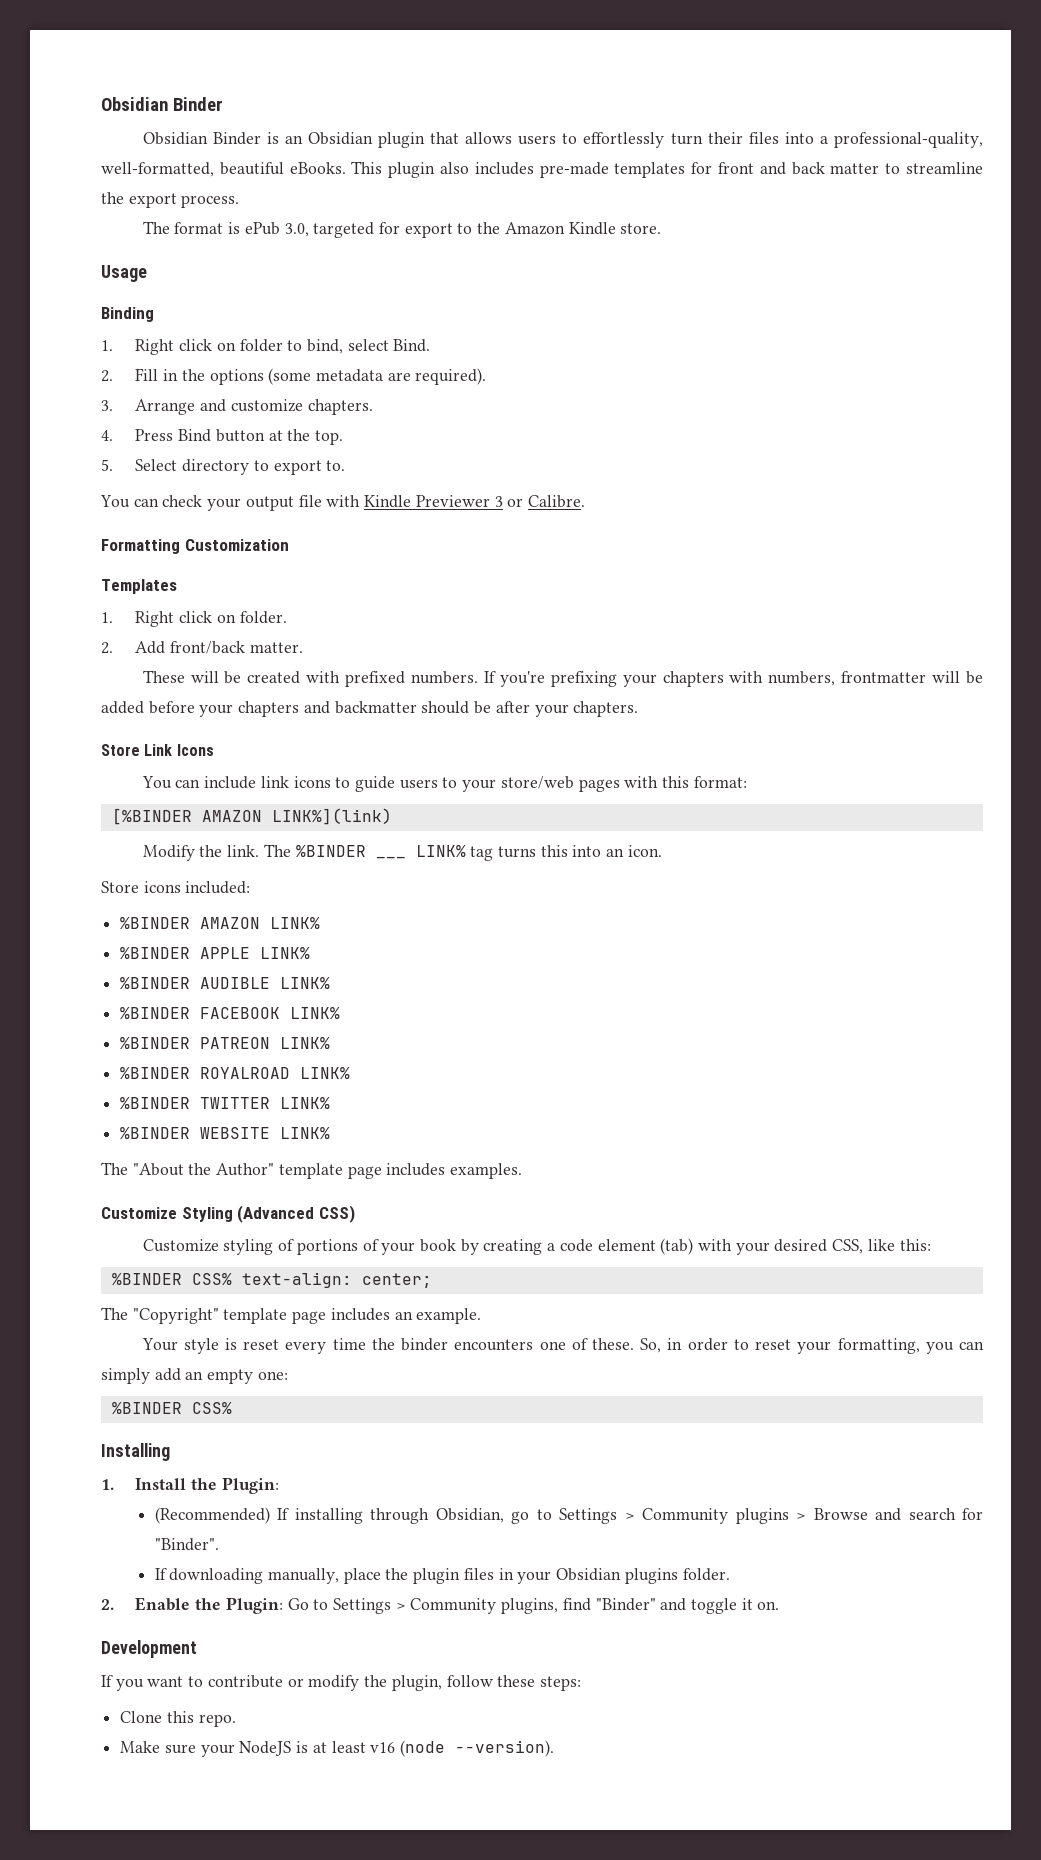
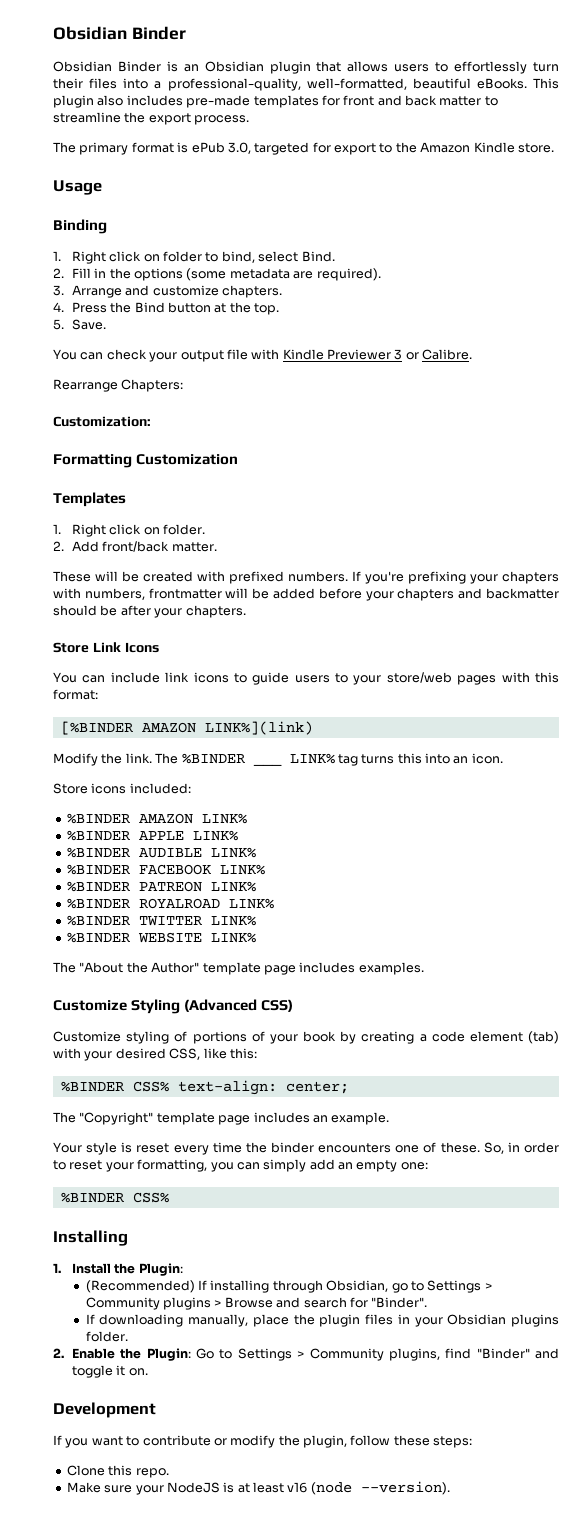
- The format is ePub 3.0, targeted for export to the Amazon Kindle store.
+ The primary format is ePub 3.0, targeted for export to the Amazon Kindle store.
- 4. Press Bind button at the top.
+ 4. Press the Bind button at the top.
- 5. Select directory to export to.
+ 5. Save.
+ Rearrange Chapters:
+ Customization:

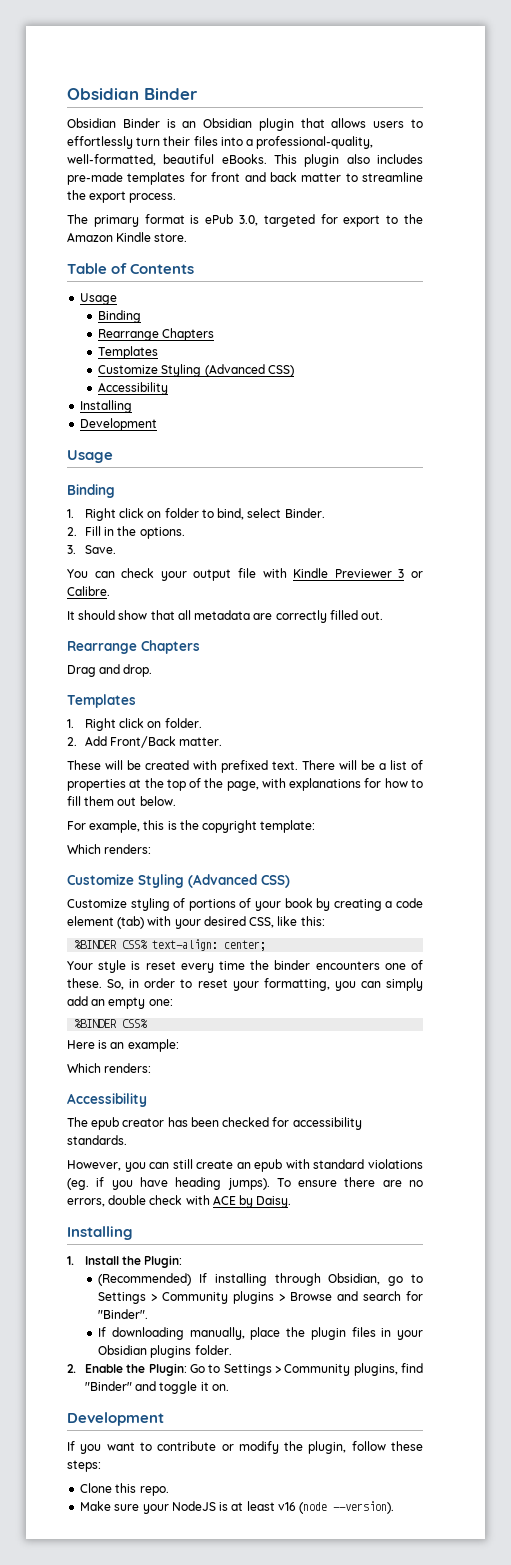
+ Table of Contents
+ Usage
+ Binding
+ Rearrange Chapters
+ Templates
+ Customize Styling (Advanced CSS)
+ Accessibility
+ Installing
+ Development
- 1. Right click on folder to bind, select Bind.
+ 1. Right click on folder to bind, select Binder.
- 2. Fill in the options (some metadata are required).
- 3. Arrange and customize chapters.
- 4. Press the Bind button at the top.
- 5. Save.
+ 2. Fill in the options.
+ 3. Save.
- Rearrange Chapters:
- Customization:
- Formatting Customization
+ It should show that all metadata are correctly filled out.
+ Rearrange Chapters
+ Drag and drop.
- 2. Add front/back matter.
+ 2. Add Front/Back matter.
- These will be created with prefixed numbers. If you're prefixing your chapters with numbers, frontmatter will be added before your chapters and backmatter should be after your chapters.
- Store Link Icons
- You can include link icons to guide users to your store/web pages with this format:
- [%BINDER AMAZON LINK%](link)
- Modify the link. The %BINDER ___ LINK% tag turns this into an icon.
- Store icons included:
- %BINDER AMAZON LINK%
- %BINDER APPLE LINK%
- %BINDER AUDIBLE LINK%
- %BINDER FACEBOOK LINK%
- %BINDER PATREON LINK%
- %BINDER ROYALROAD LINK%
- %BINDER TWITTER LINK%
- %BINDER WEBSITE LINK%
- The "About the Author" template page includes examples.
+ These will be created with prefixed text. There will be a list of properties at the top of the page, with explanations for how to fill them out below.
+ For example, this is the copyright template:
+ Which renders:
- The "Copyright" template page includes an example.
+ Here is an example:
+ Which renders:
+ Accessibility
+ The epub creator has been checked for accessibility standards.
+ However, you can still create an epub with standard violations (eg. if you have heading jumps). To ensure there are no errors, double check with ACE by Daisy.

